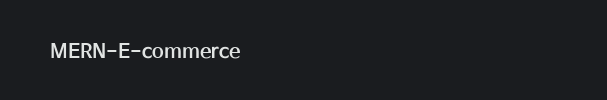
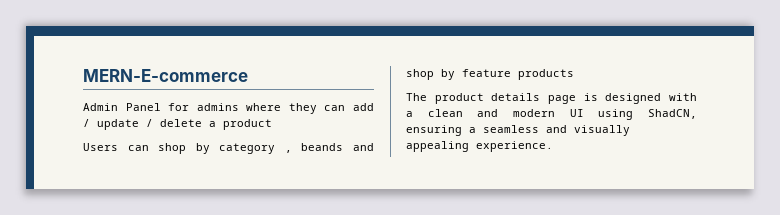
+ Admin Panel for admins where they can add / update / delete a product
+ Users can shop by category , beands and shop by feature products
+ The product details page is designed with a clean and modern UI using ShadCN, ensuring a seamless and visually appealing experience.

